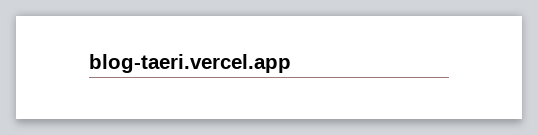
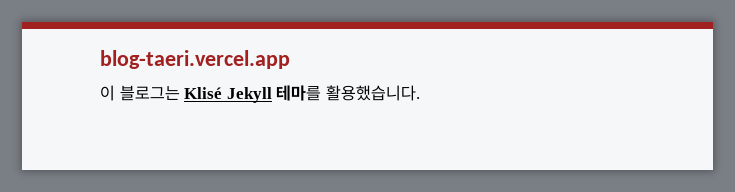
+ 이 블로그는 Klisé Jekyll 테마를 활용했습니다.

